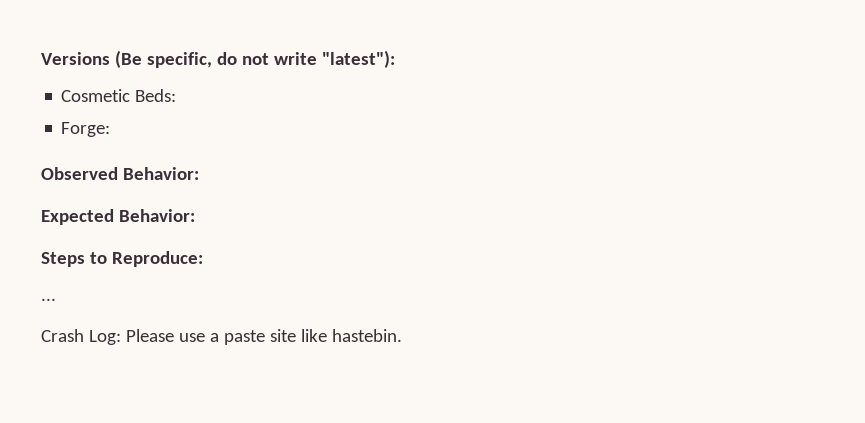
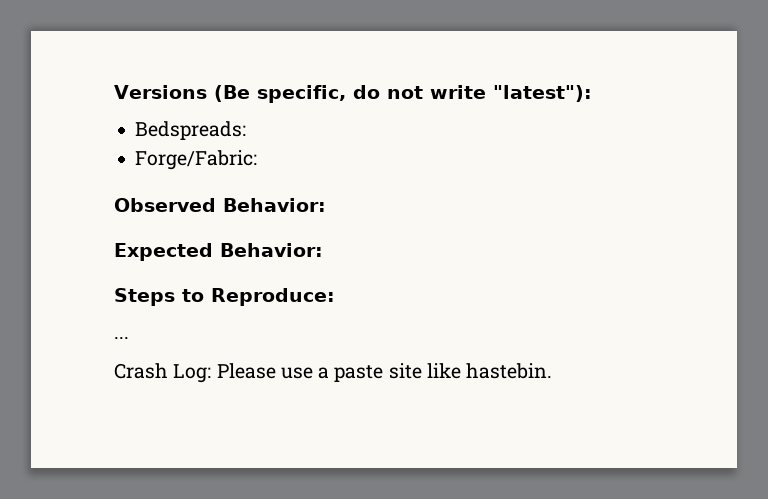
- Cosmetic Beds:
- Forge:
+ Bedspreads:
+ Forge/Fabric:

